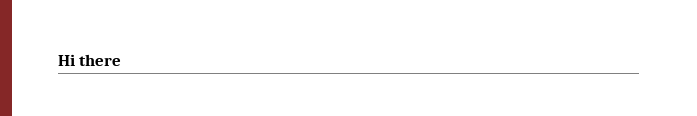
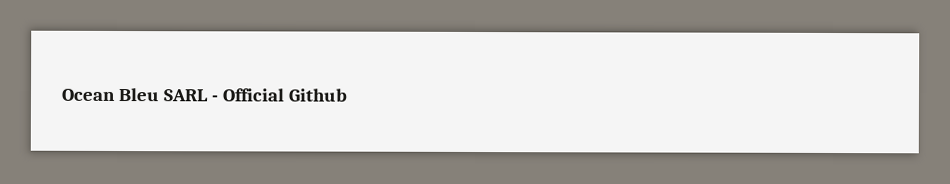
- Hi there
+ Ocean Bleu SARL - Official Github

